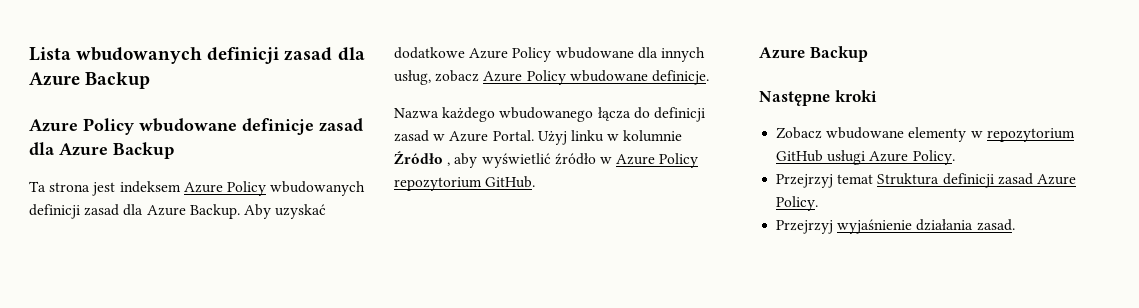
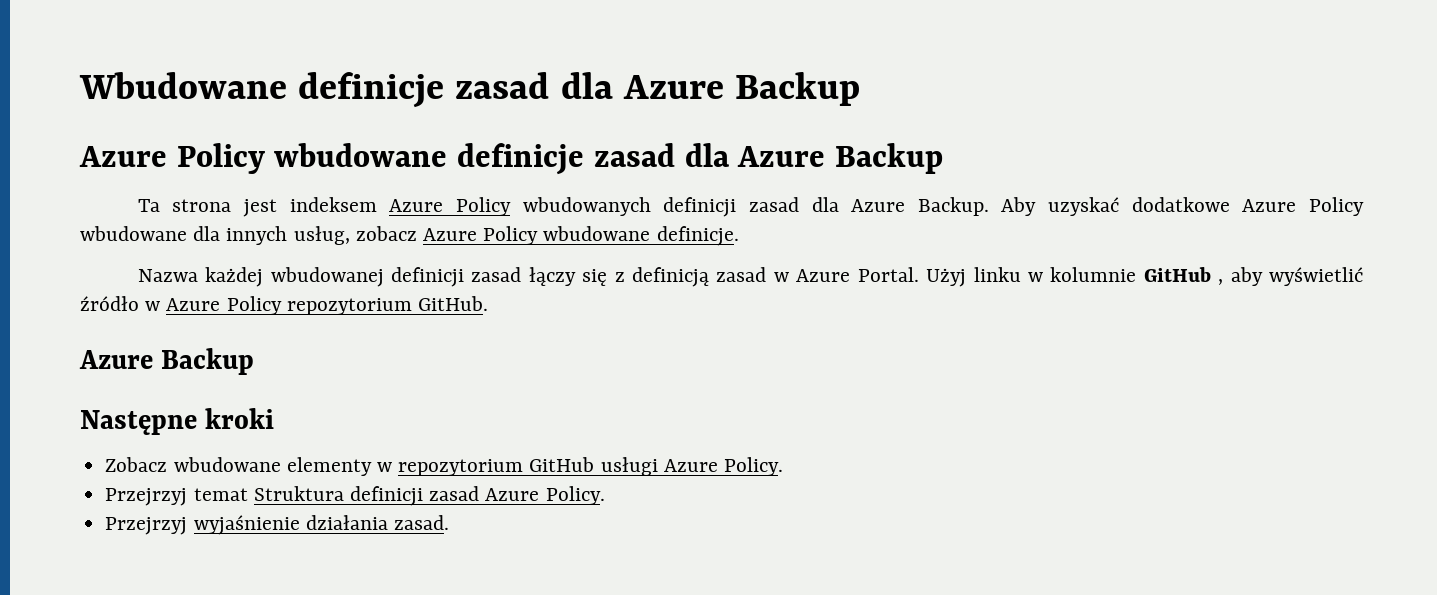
- Lista wbudowanych definicji zasad dla Azure Backup
+ Wbudowane definicje zasad dla Azure Backup
- Nazwa każdego wbudowanego łącza do definicji zasad w Azure Portal.
+ Nazwa każdej wbudowanej definicji zasad łączy się z definicją zasad w Azure Portal.
- Użyj linku w kolumnie Źródło , aby wyświetlić źródło w Azure Policy repozytorium GitHub.
+ Użyj linku w kolumnie GitHub , aby wyświetlić źródło w Azure Policy repozytorium GitHub.

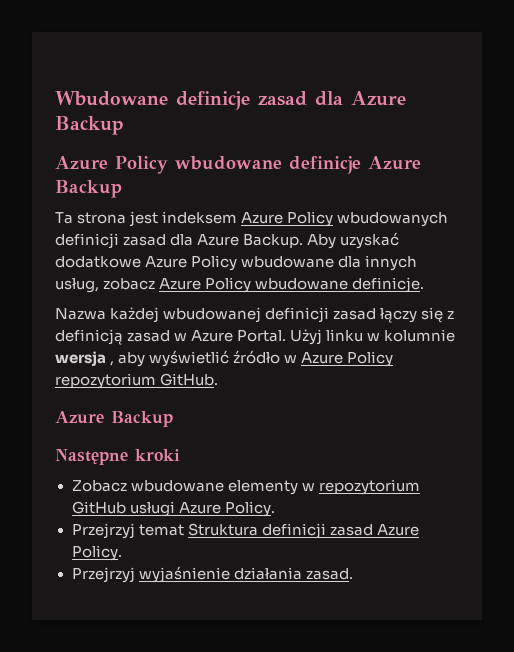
- Azure Policy wbudowane definicje zasad dla Azure Backup
+ Azure Policy wbudowane definicje Azure Backup
- Użyj linku w kolumnie GitHub , aby wyświetlić źródło w Azure Policy repozytorium GitHub.
+ Użyj linku w kolumnie wersja , aby wyświetlić źródło w Azure Policy repozytorium GitHub.

